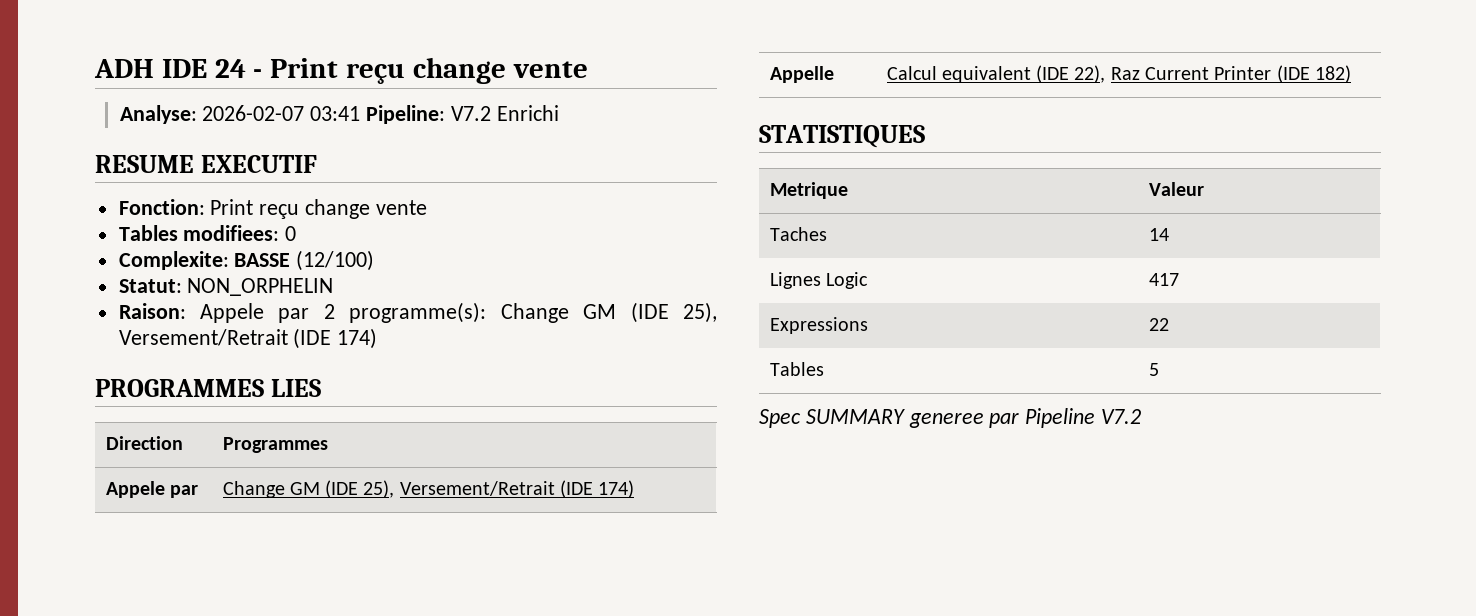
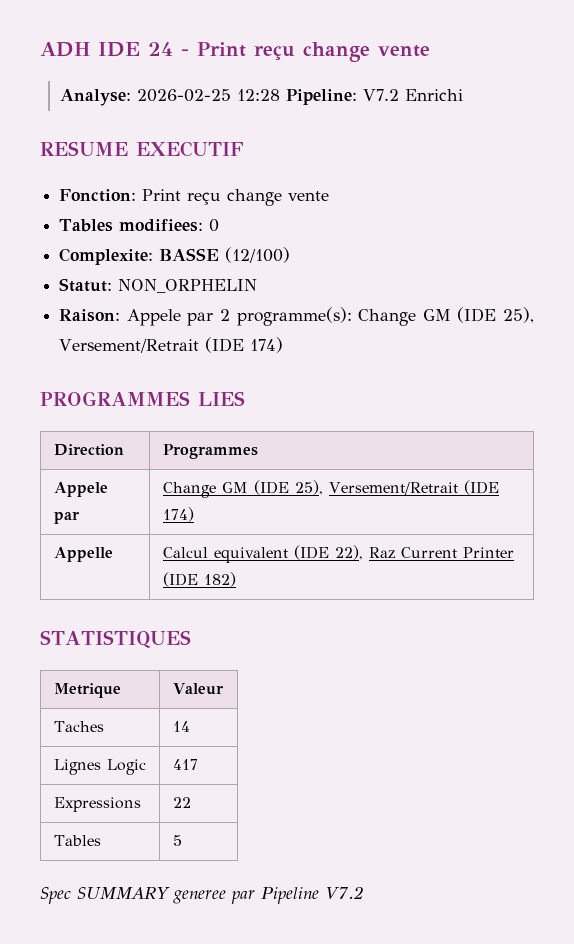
- Analyse: 2026-02-07 03:41 Pipeline: V7.2 Enrichi
+ Analyse: 2026-02-25 12:28 Pipeline: V7.2 Enrichi

